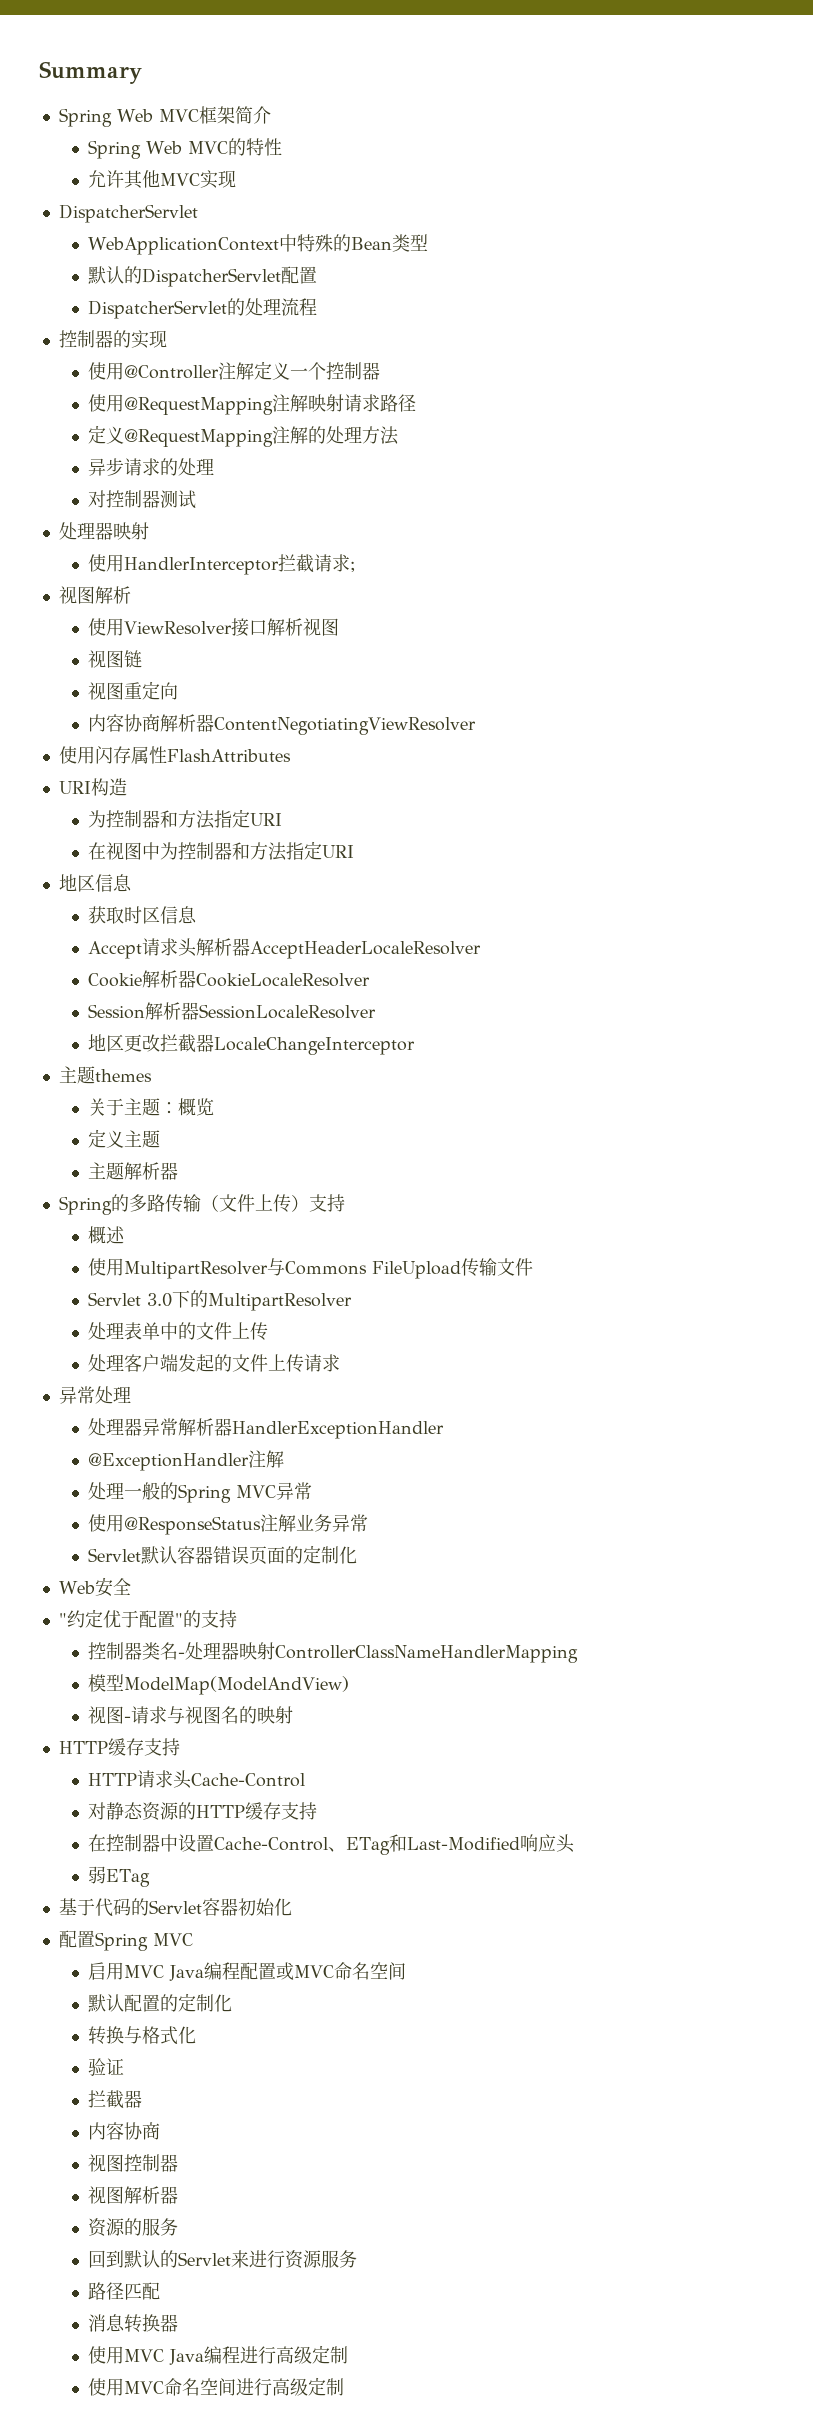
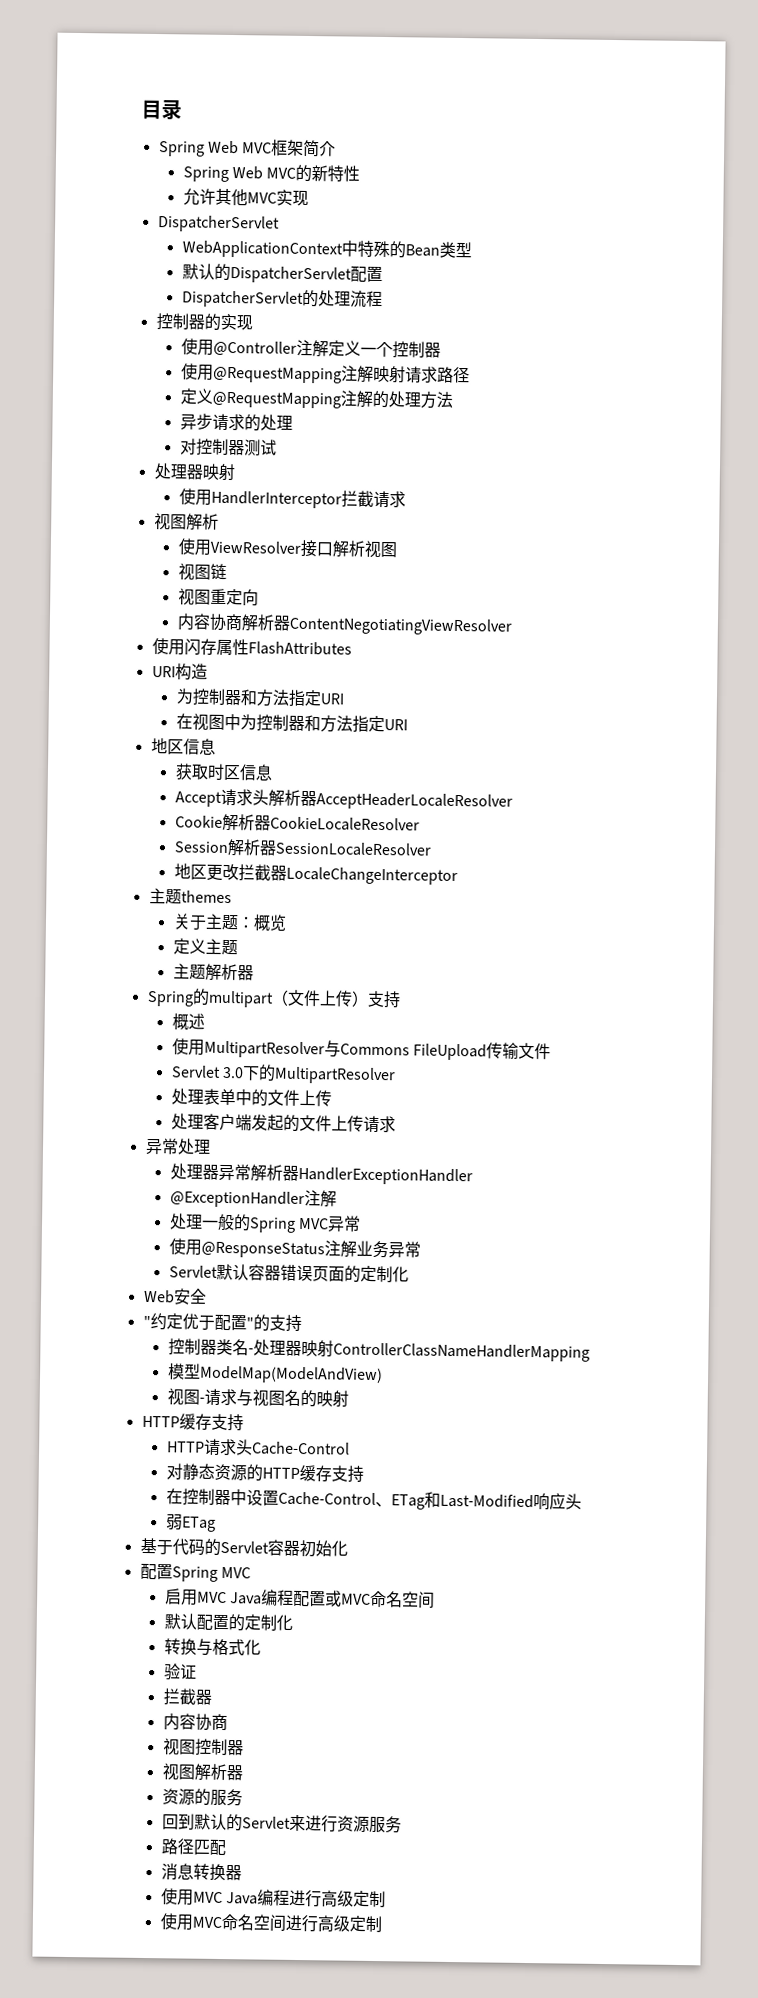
- Summary
+ 目录
- Spring Web MVC的特性
+ Spring Web MVC的新特性
- 使用HandlerInterceptor拦截请求;
+ 使用HandlerInterceptor拦截请求
- Spring的多路传输（文件上传）支持
+ Spring的multipart（文件上传）支持

